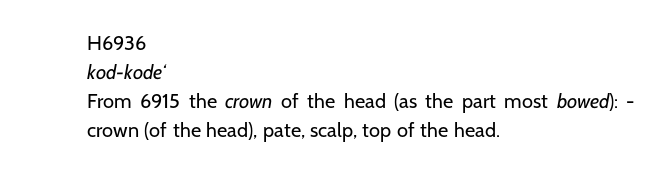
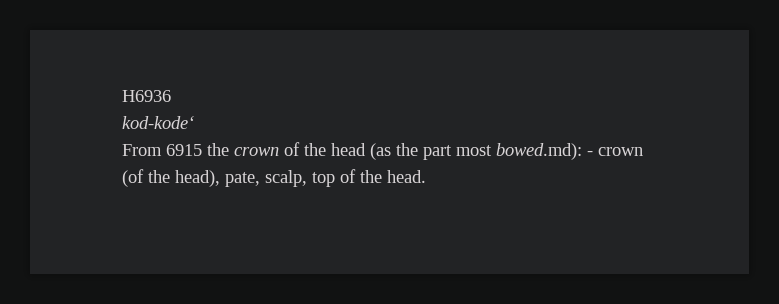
- From 6915 the crown of the head (as the part most bowed): - crown (of the head), pate, scalp, top of the head.
+ From 6915 the crown of the head (as the part most bowed.md): - crown (of the head), pate, scalp, top of the head.

